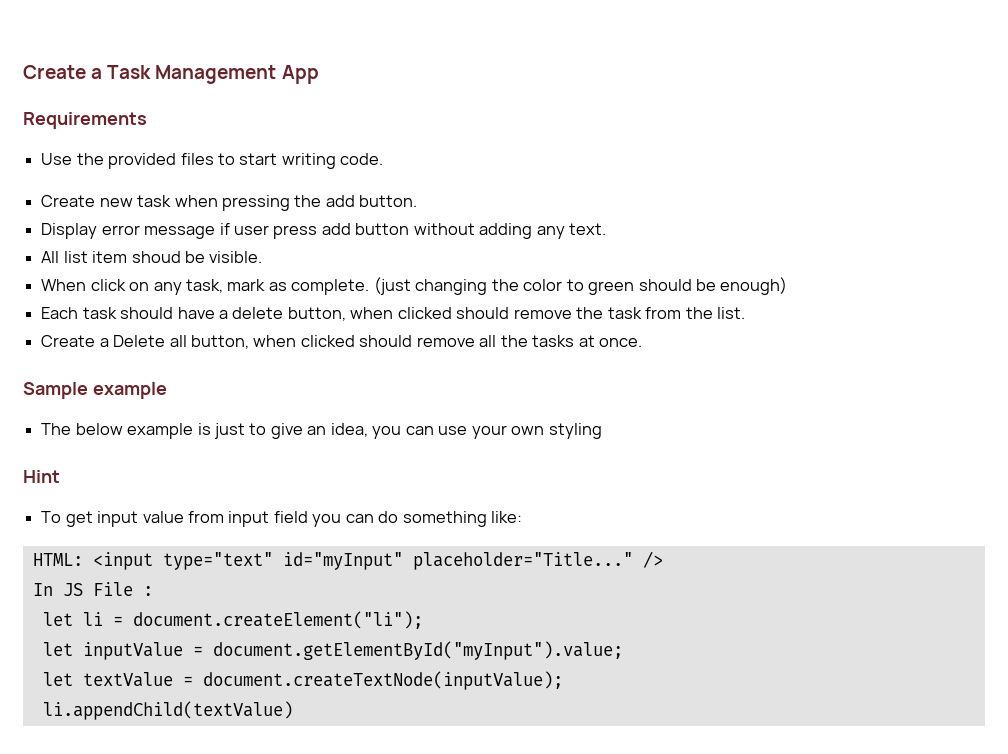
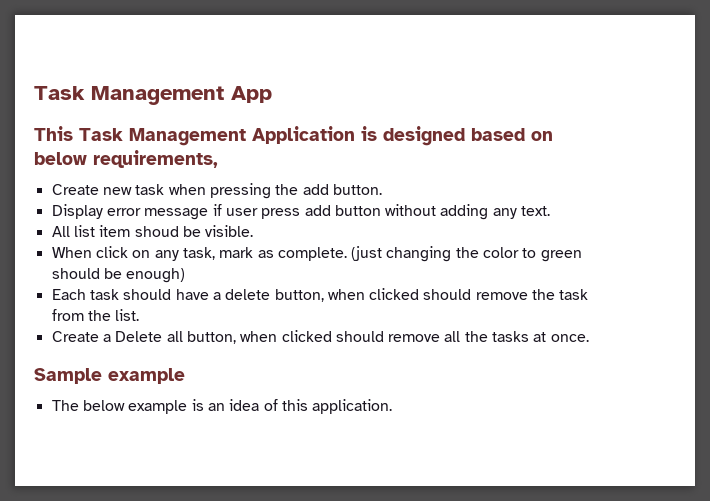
- Create a Task Management App
+ Task Management App
- Requirements
- Use the provided files to start writing code.
+ This Task Management Application is designed based on below requirements,
- The below example is just to give an idea, you can use your own styling
- Hint
- To get input value from input field you can do something like:
- HTML: <input type="text" id="myInput" placeholder="Title..." />
- In JS File :
- let li = document.createElement("li");
- let inputValue = document.getElementById("myInput").value;
- let textValue = document.createTextNode(inputValue);
- li.appendChild(textValue)
+ The below example is an idea of this application.

